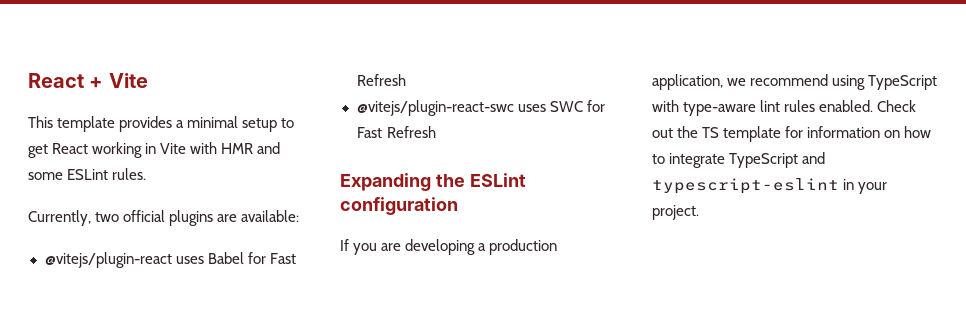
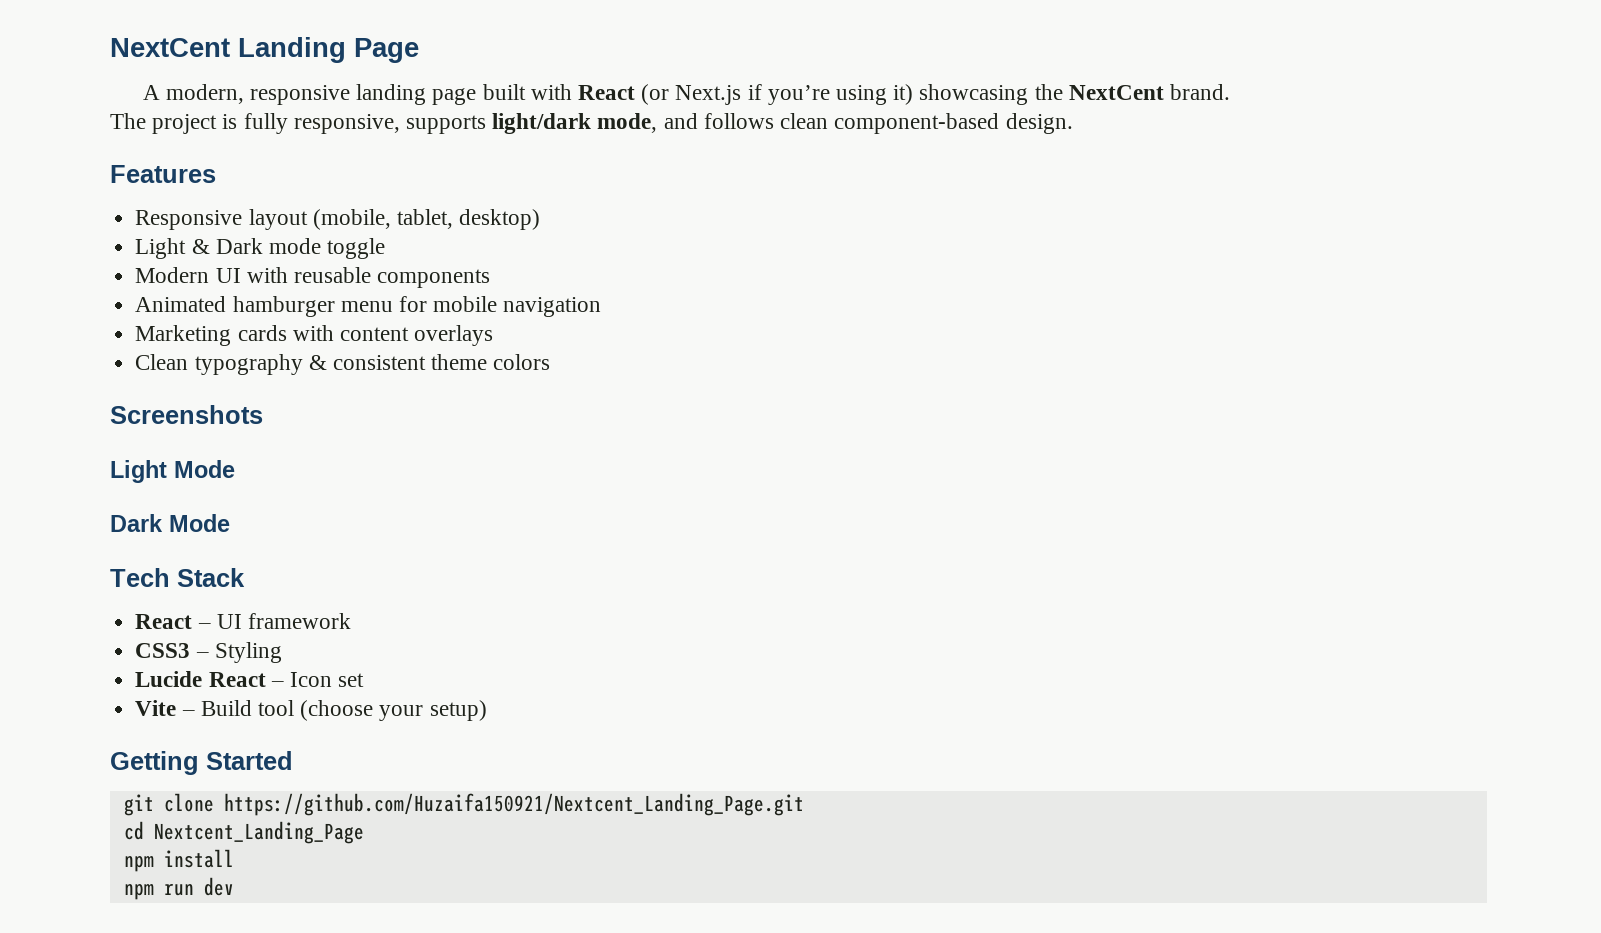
- React + Vite
- This template provides a minimal setup to get React working in Vite with HMR and some ESLint rules.
- Currently, two official plugins are available:
- @vitejs/plugin-react uses Babel for Fast Refresh
- @vitejs/plugin-react-swc uses SWC for Fast Refresh
- Expanding the ESLint configuration
- If you are developing a production application, we recommend using TypeScript with type-aware lint rules enabled. Check out the TS template for information on how to integrate TypeScript and typescript-eslint in your project.
+ NextCent Landing Page
+ A modern, responsive landing page built with React (or Next.js if you’re using it) showcasing the NextCent brand.
+ The project is fully responsive, supports light/dark mode, and follows clean component-based design.
+ Features
+ Responsive layout (mobile, tablet, desktop)
+ Light & Dark mode toggle
+ Modern UI with reusable components
+ Animated hamburger menu for mobile navigation
+ Marketing cards with content overlays
+ Clean typography & consistent theme colors
+ Screenshots
+ Light Mode
+ Dark Mode
+ Tech Stack
+ React – UI framework
+ CSS3 – Styling
+ Lucide React – Icon set
+ Vite – Build tool (choose your setup)
+ Getting Started
+ git clone https://github.com/Huzaifa150921/Nextcent_Landing_Page.git
+ cd Nextcent_Landing_Page
+ npm install
+ npm run dev

